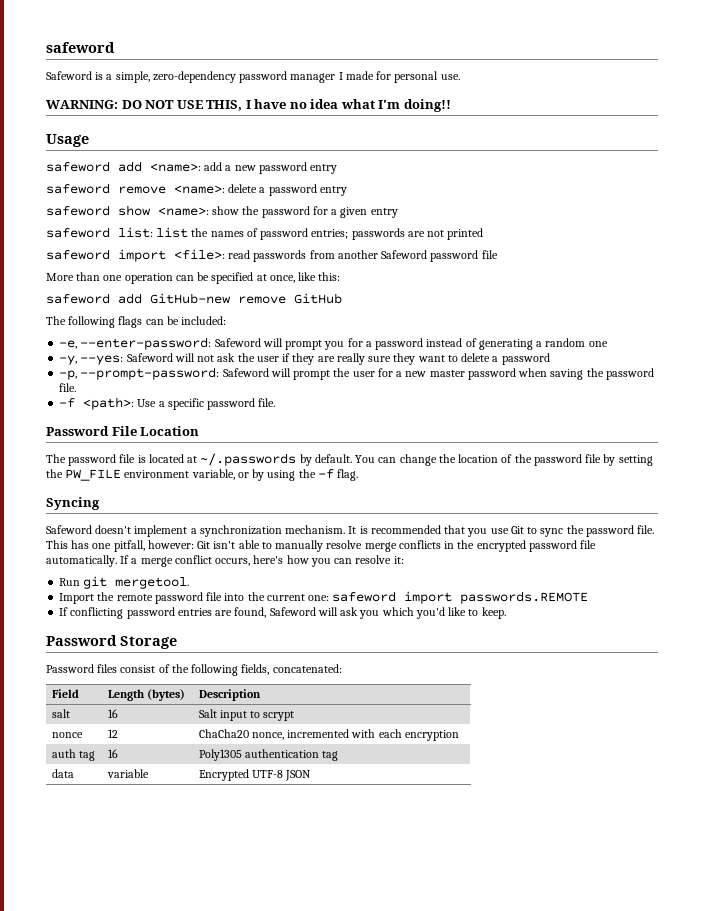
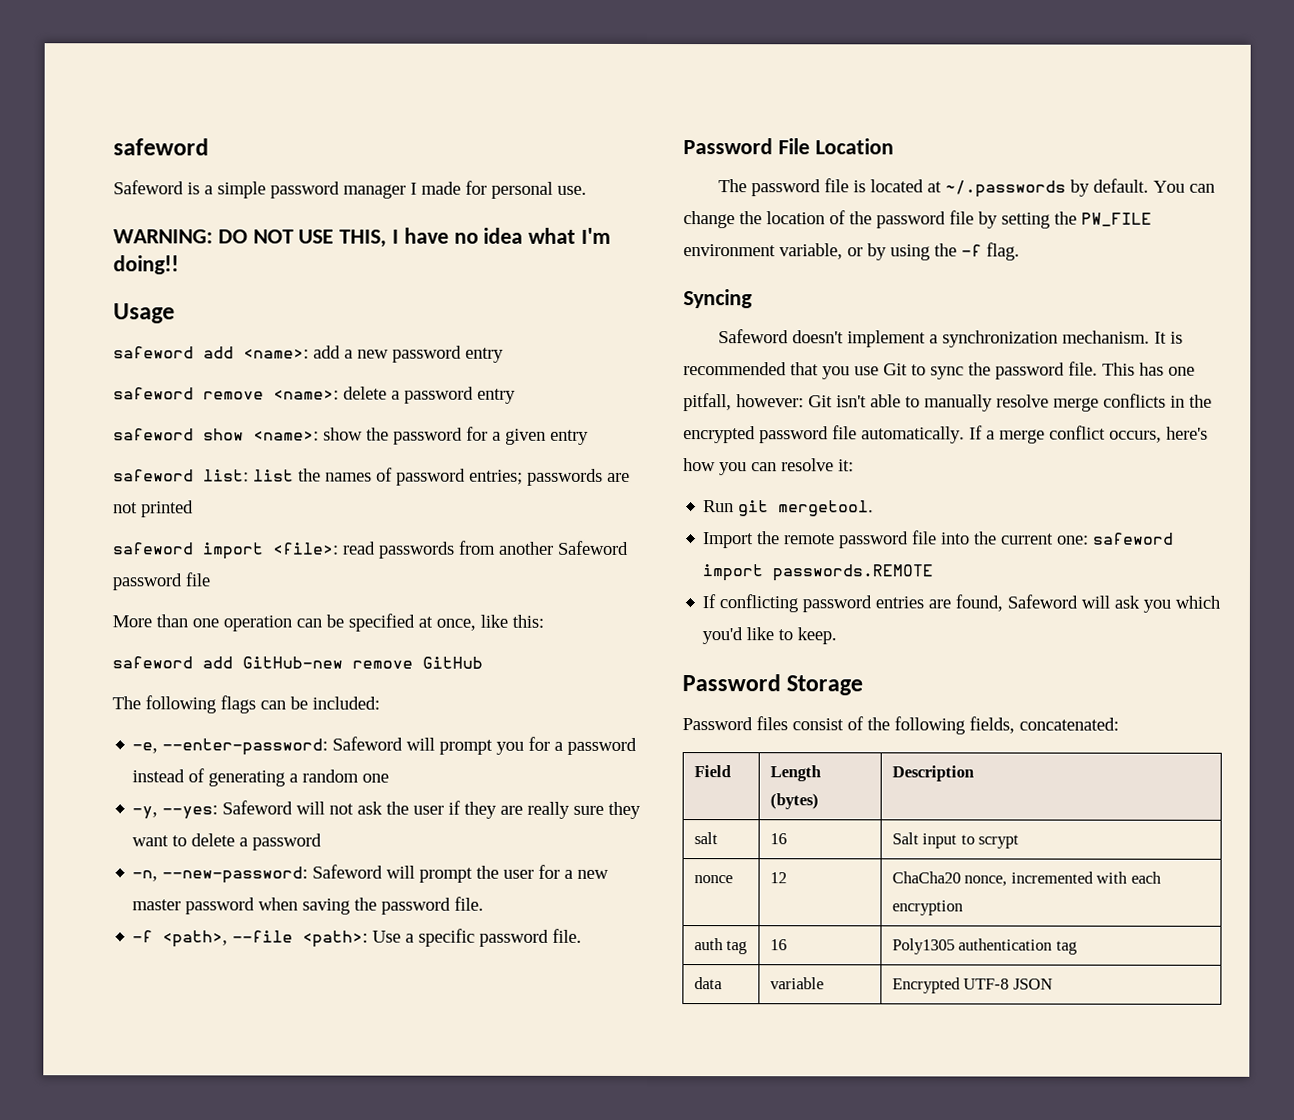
- Safeword is a simple, zero-dependency password manager I made for personal use.
+ Safeword is a simple password manager I made for personal use.
- -p, --prompt-password: Safeword will prompt the user for a new master password when saving the password file.
+ -n, --new-password: Safeword will prompt the user for a new master password when saving the password file.
- -f <path>: Use a specific password file.
+ -f <path>, --file <path>: Use a specific password file.

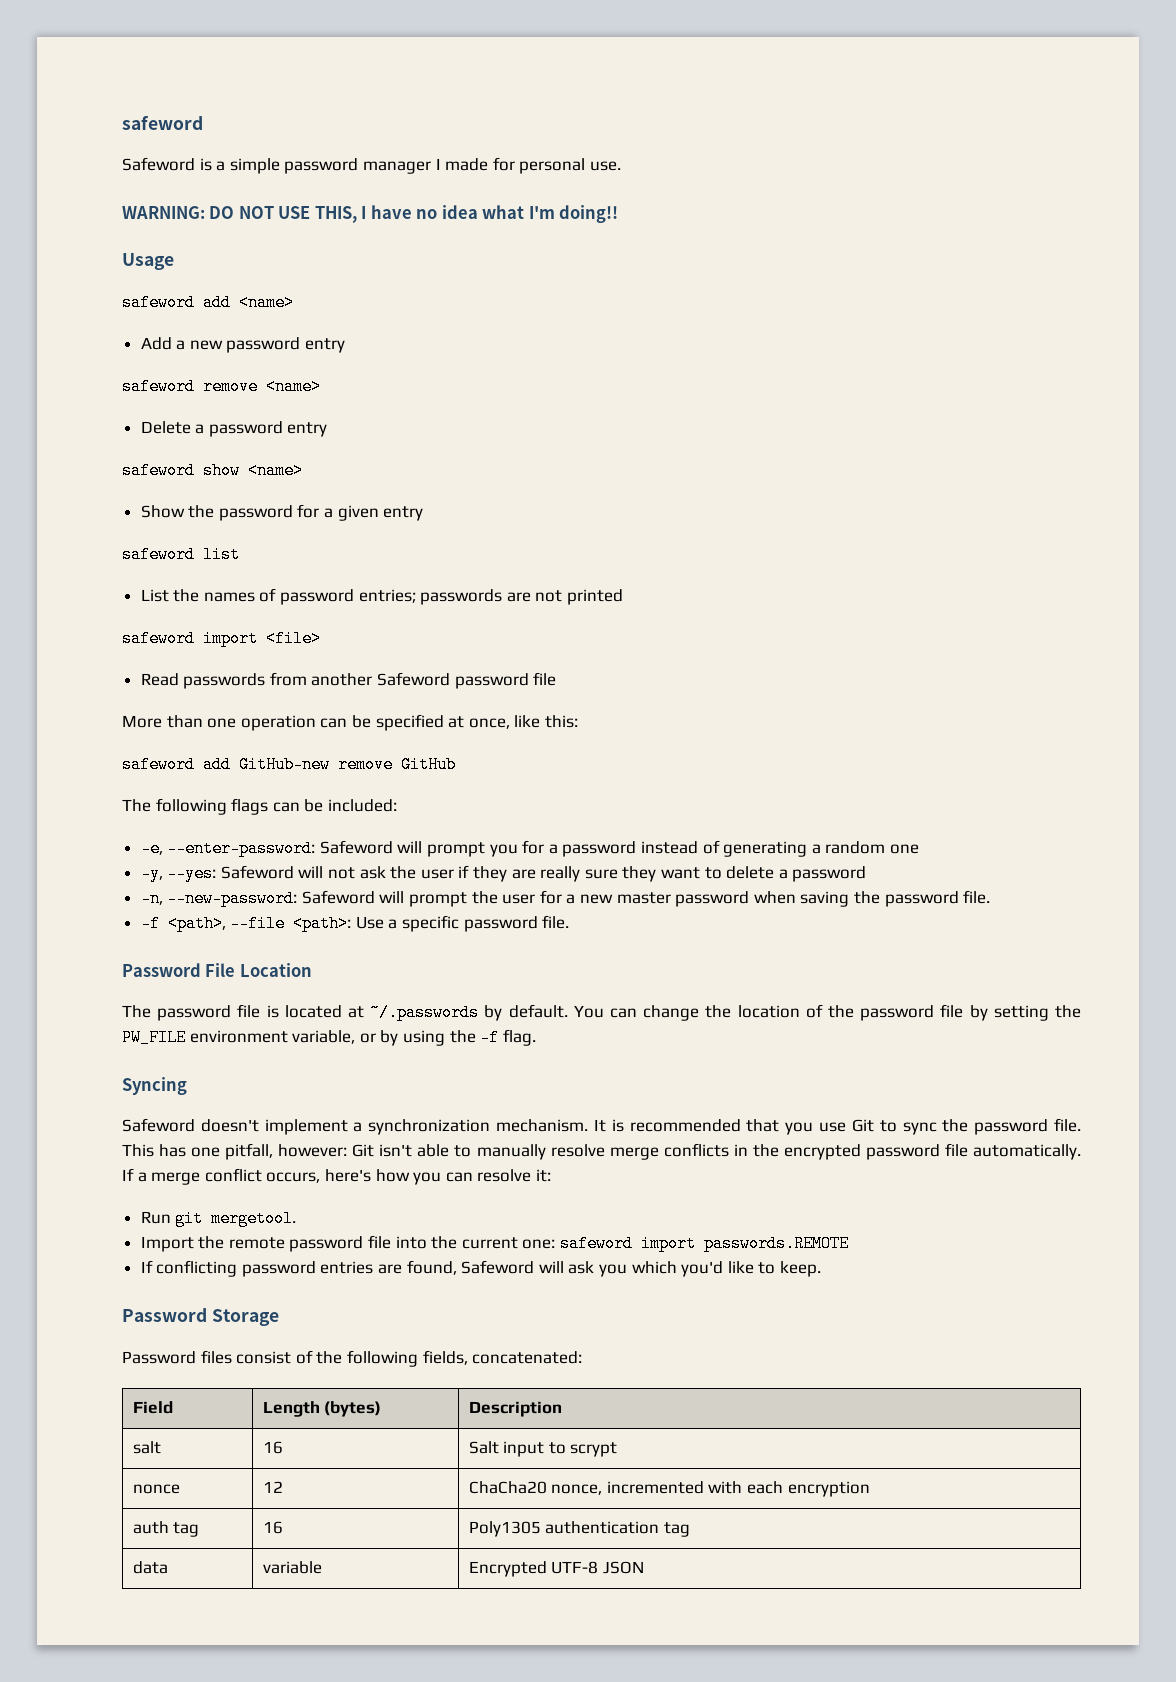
- safeword add <name>: add a new password entry
+ safeword add <name>
+ Add a new password entry
- safeword remove <name>: delete a password entry
+ safeword remove <name>
+ Delete a password entry
- safeword show <name>: show the password for a given entry
+ safeword show <name>
+ Show the password for a given entry
- safeword list: list the names of password entries; passwords are not printed
+ safeword list
+ List the names of password entries; passwords are not printed
- safeword import <file>: read passwords from another Safeword password file
+ safeword import <file>
+ Read passwords from another Safeword password file

